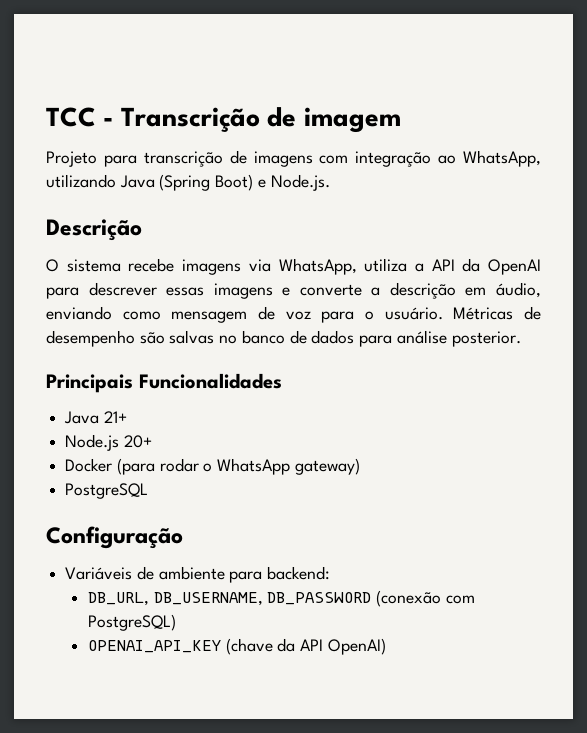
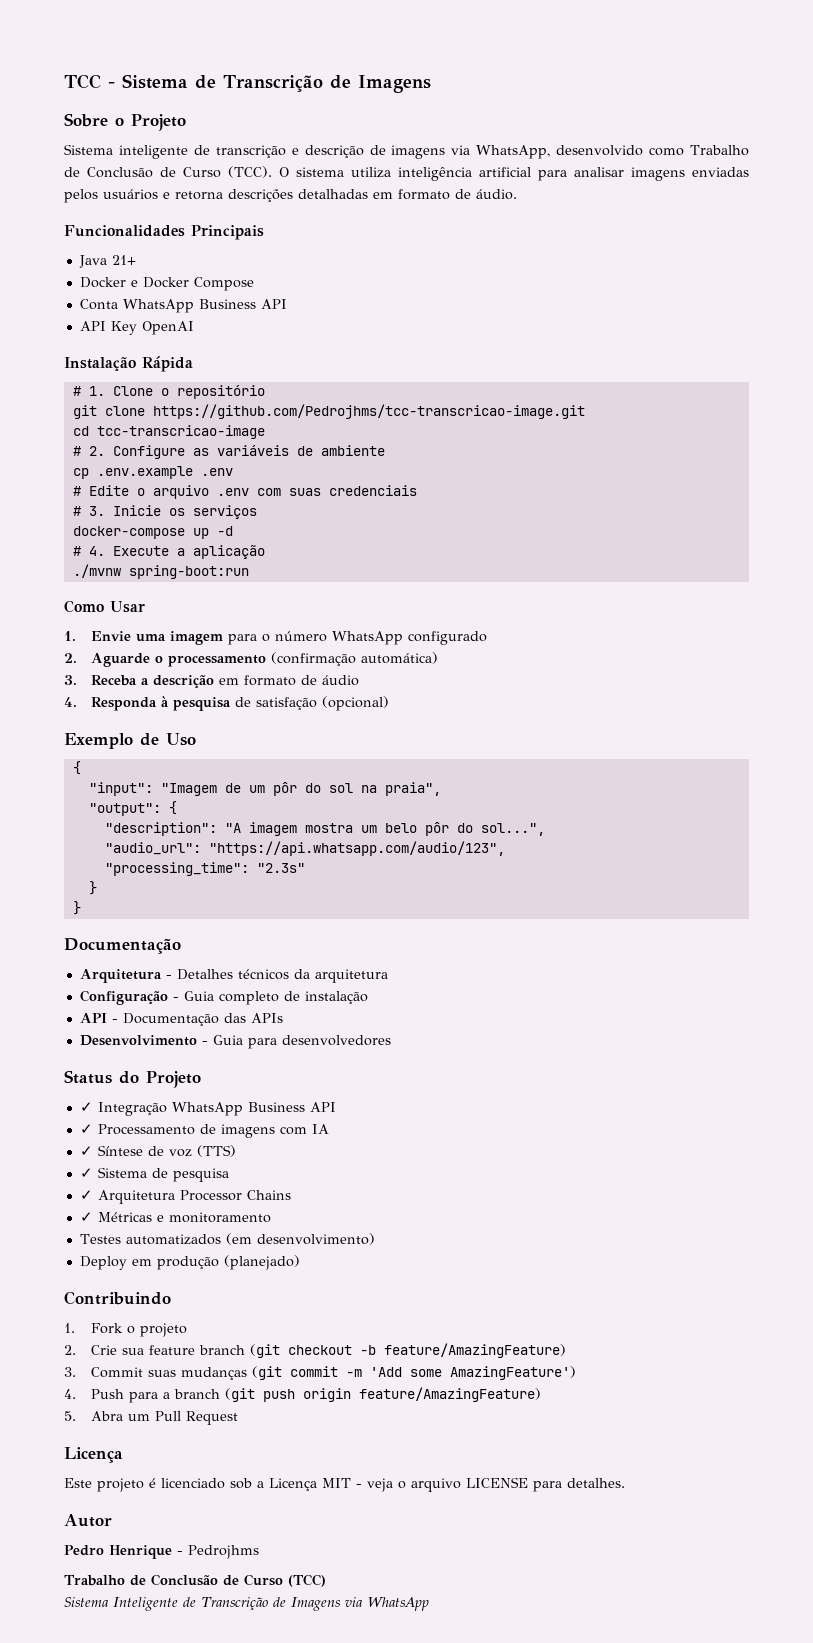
- TCC - Transcrição de imagem
- Projeto para transcrição de imagens com integração ao WhatsApp, utilizando Java (Spring Boot) e Node.js.
- Descrição
- O sistema recebe imagens via WhatsApp, utiliza a API da OpenAI para descrever essas imagens e converte a descrição em áudio, enviando como mensagem de voz para o usuário. Métricas de desempenho são salvas no banco de dados para análise posterior.
- Principais Funcionalidades
+ TCC - Sistema de Transcrição de Imagens
+ Sobre o Projeto
+ Sistema inteligente de transcrição e descrição de imagens via WhatsApp, desenvolvido como Trabalho de Conclusão de Curso (TCC). O sistema utiliza inteligência artificial para analisar imagens enviadas pelos usuários e retorna descrições detalhadas em formato de áudio.
+ Funcionalidades Principais
- Node.js 20+
- Docker (para rodar o WhatsApp gateway)
- PostgreSQL
- Configuração
- Variáveis de ambiente para backend:
- DB_URL, DB_USERNAME, DB_PASSWORD (conexão com PostgreSQL)
- OPENAI_API_KEY (chave da API OpenAI)
+ Docker e Docker Compose
+ Conta WhatsApp Business API
+ API Key OpenAI
+ Instalação Rápida
+ # 1. Clone o repositório
+ git clone https://github.com/Pedrojhms/tcc-transcricao-image.git
+ cd tcc-transcricao-image
+ # 2. Configure as variáveis de ambiente
+ cp .env.example .env
+ # Edite o arquivo .env com suas credenciais
+ # 3. Inicie os serviços
+ docker-compose up -d
+ # 4. Execute a aplicação
+ ./mvnw spring-boot:run
+ Como Usar
+ 1. Envie uma imagem para o número WhatsApp configurado
+ 2. Aguarde o processamento (confirmação automática)
+ 3. Receba a descrição em formato de áudio
+ 4. Responda à pesquisa de satisfação (opcional)
+ Exemplo de Uso
+ {
+ "input": "Imagem de um pôr do sol na praia",
+ "output": {
+ "description": "A imagem mostra um belo pôr do sol...",
+ "audio_url": "https://api.whatsapp.com/audio/123",
+ "processing_time": "2.3s"
+ }
+ }
+ Documentação
+ Arquitetura - Detalhes técnicos da arquitetura
+ Configuração - Guia completo de instalação
+ API - Documentação das APIs
+ Desenvolvimento - Guia para desenvolvedores
+ Status do Projeto
+ ✓ Integração WhatsApp Business API
+ ✓ Processamento de imagens com IA
+ ✓ Síntese de voz (TTS)
+ ✓ Sistema de pesquisa
+ ✓ Arquitetura Processor Chains
+ ✓ Métricas e monitoramento
+ Testes automatizados (em desenvolvimento)
+ Deploy em produção (planejado)
+ Contribuindo
+ 1. Fork o projeto
+ 2. Crie sua feature branch (git checkout -b feature/AmazingFeature)
+ 3. Commit suas mudanças (git commit -m 'Add some AmazingFeature')
+ 4. Push para a branch (git push origin feature/AmazingFeature)
+ 5. Abra um Pull Request
+ Licença
+ Este projeto é licenciado sob a Licença MIT - veja o arquivo LICENSE para detalhes.
+ Autor
+ Pedro Henrique - Pedrojhms
+ Trabalho de Conclusão de Curso (TCC)
+ Sistema Inteligente de Transcrição de Imagens via WhatsApp

